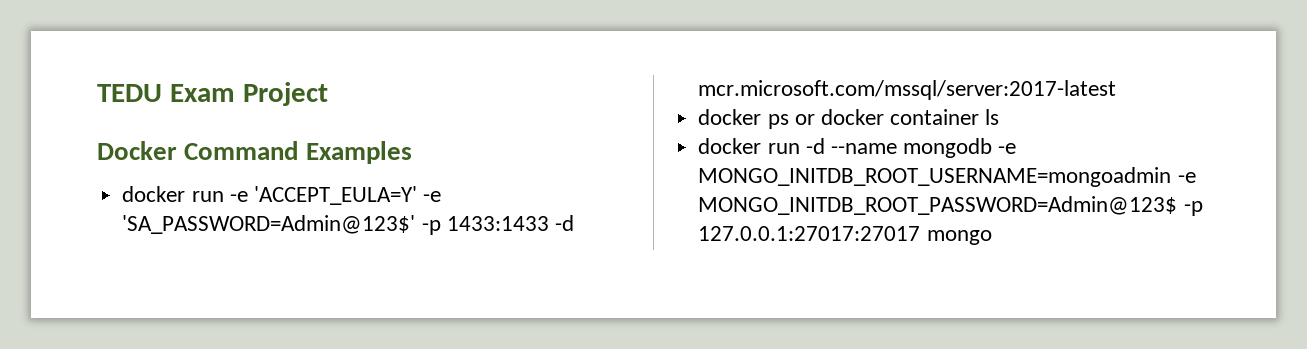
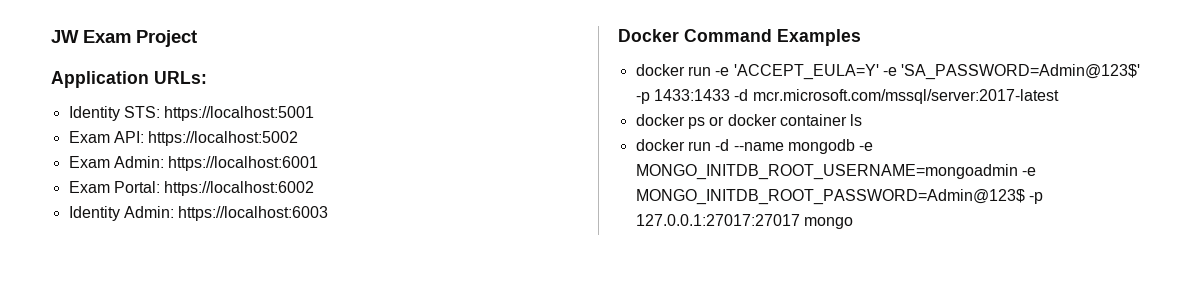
- TEDU Exam Project
+ JW Exam Project
+ Application URLs:
+ Identity STS: https://localhost:5001
+ Exam API: https://localhost:5002
+ Exam Admin: https://localhost:6001
+ Exam Portal: https://localhost:6002
+ Identity Admin: https://localhost:6003

